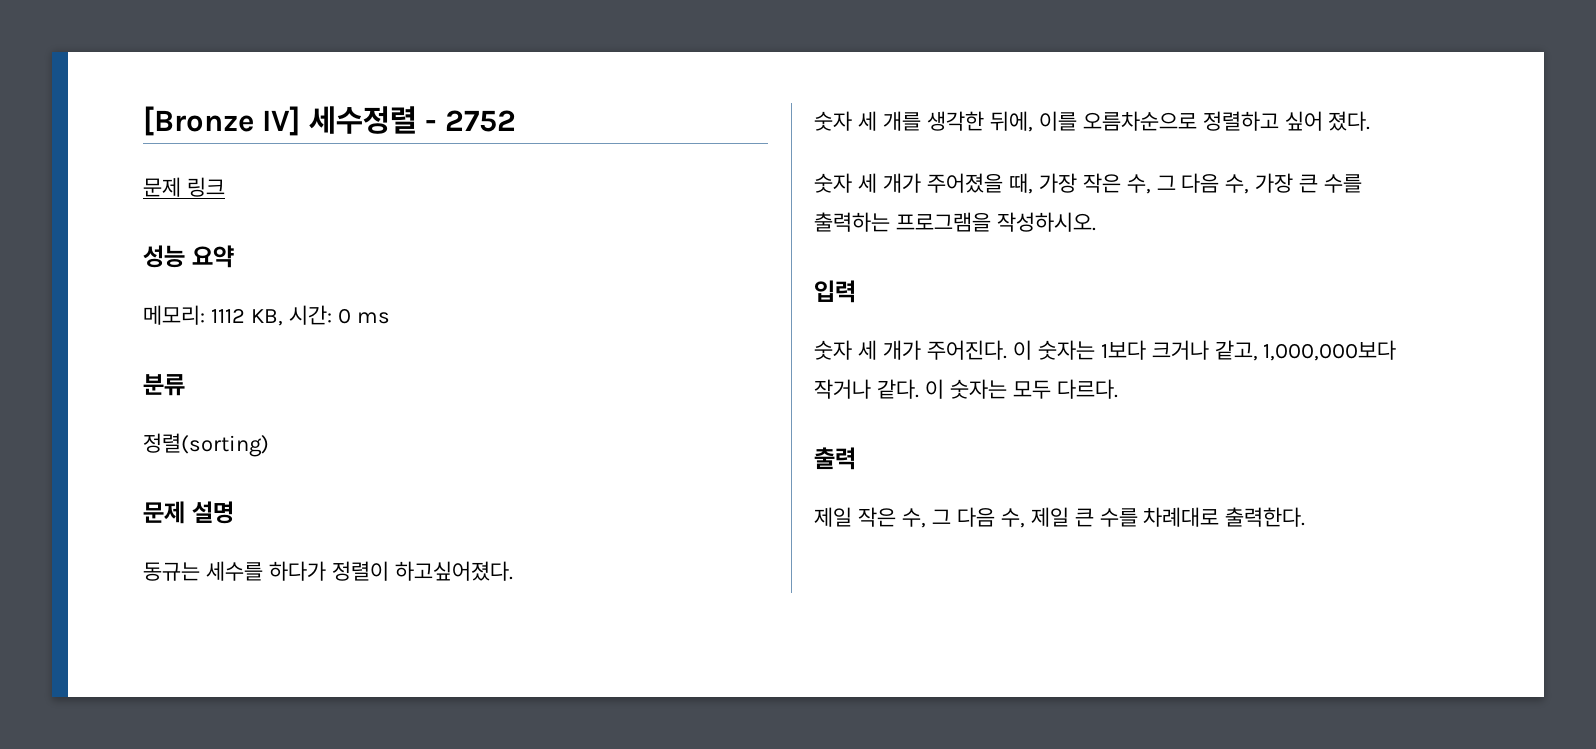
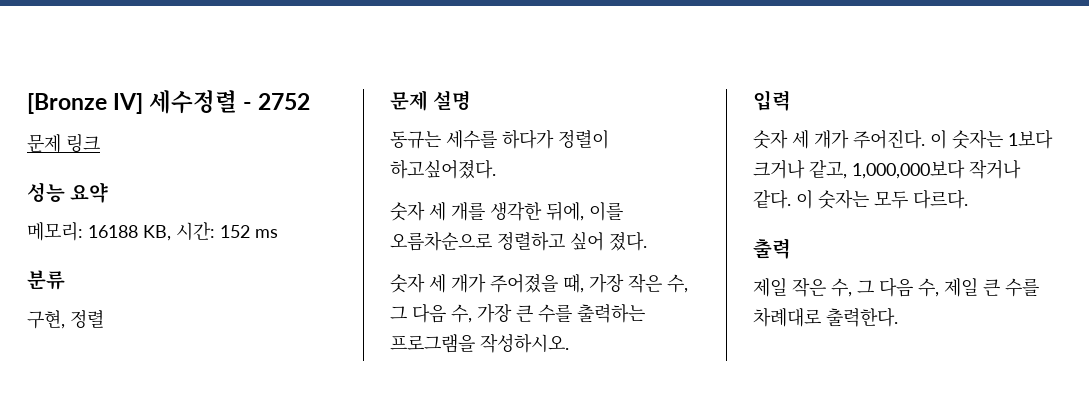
- 메모리: 1112 KB, 시간: 0 ms
+ 메모리: 16188 KB, 시간: 152 ms
- 정렬(sorting)
+ 구현, 정렬

